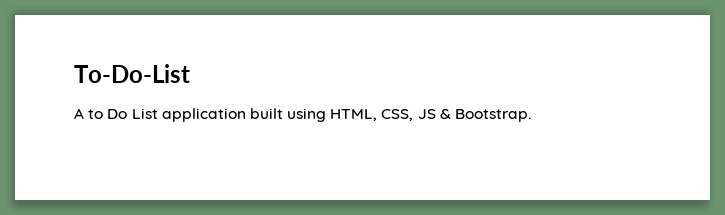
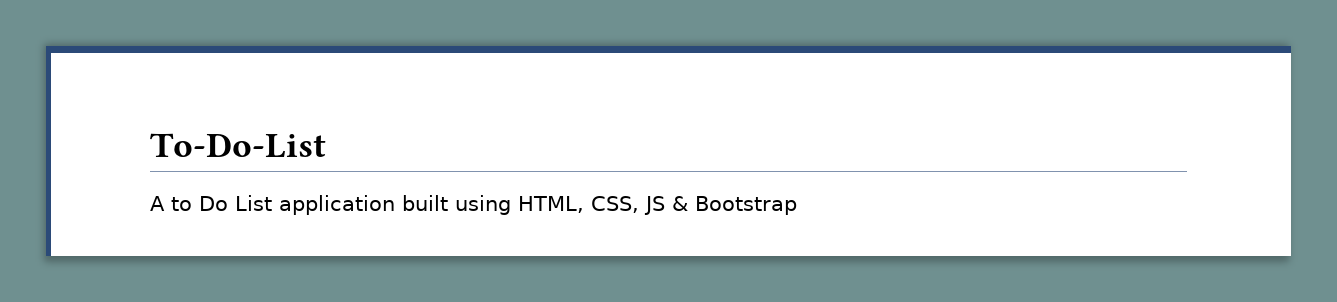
- A to Do List application built using HTML, CSS, JS & Bootstrap.
+ A to Do List application built using HTML, CSS, JS & Bootstrap

